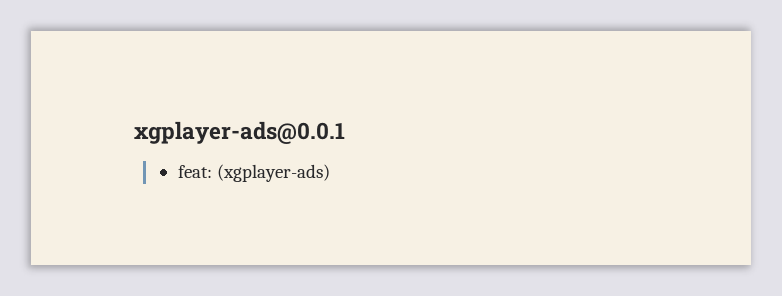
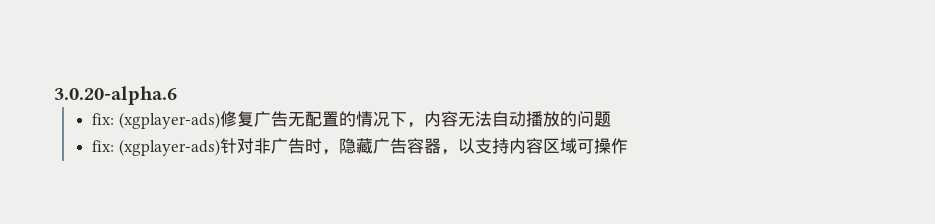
- xgplayer-ads@0.0.1
- feat: (xgplayer-ads)
+ 3.0.20-alpha.6
+ fix: (xgplayer-ads)修复广告无配置的情况下，内容无法自动播放的问题
+ fix: (xgplayer-ads)针对非广告时，隐藏广告容器，以支持内容区域可操作

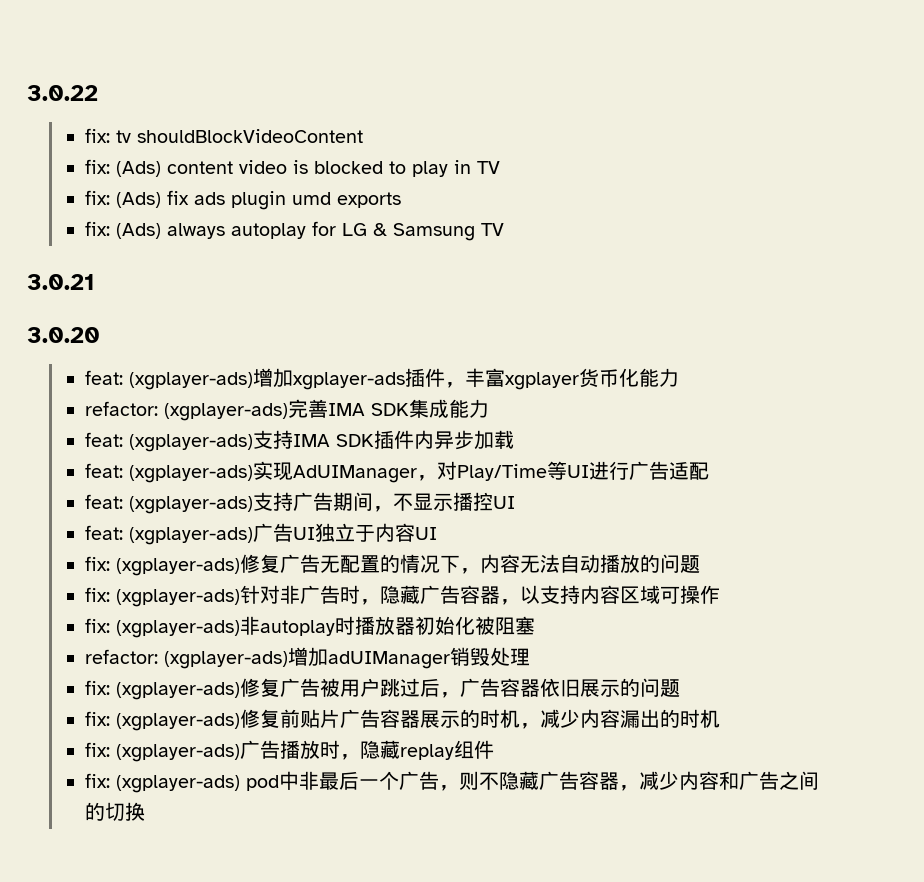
- 3.0.20-alpha.6
+ 3.0.22
+ fix: tv shouldBlockVideoContent
+ fix: (Ads) content video is blocked to play in TV
+ fix: (Ads) fix ads plugin umd exports
+ fix: (Ads) always autoplay for LG & Samsung TV
+ 3.0.21
+ 3.0.20
+ feat: (xgplayer-ads)增加xgplayer-ads插件，丰富xgplayer货币化能力
+ refactor: (xgplayer-ads)完善IMA SDK集成能力
+ feat: (xgplayer-ads)支持IMA SDK插件内异步加载
+ feat: (xgplayer-ads)实现AdUIManager，对Play/Time等UI进行广告适配
+ feat: (xgplayer-ads)支持广告期间，不显示播控UI
+ feat: (xgplayer-ads)广告UI独立于内容UI
+ fix: (xgplayer-ads)非autoplay时播放器初始化被阻塞
+ refactor: (xgplayer-ads)增加adUIManager销毁处理
+ fix: (xgplayer-ads)修复广告被用户跳过后，广告容器依旧展示的问题
+ fix: (xgplayer-ads)修复前贴片广告容器展示的时机，减少内容漏出的时机
+ fix: (xgplayer-ads)广告播放时，隐藏replay组件
+ fix: (xgplayer-ads) pod中非最后一个广告，则不隐藏广告容器，减少内容和广告之间的切换

